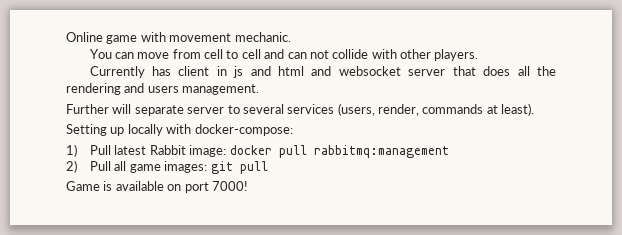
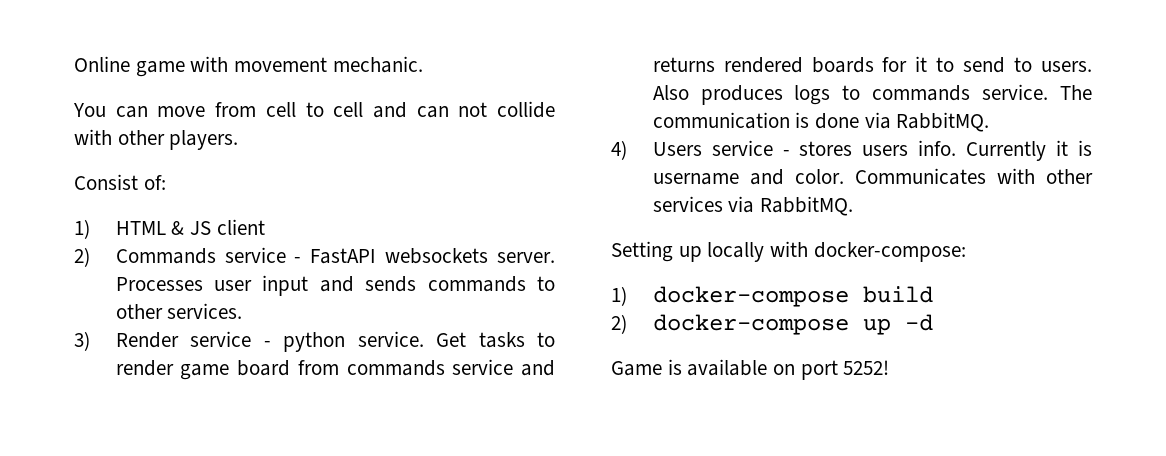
- Currently has client in js and html and websocket server that does all the rendering and users management.
- Further will separate server to several services (users, render, commands at least).
+ Consist of:
+ 1) HTML & JS client
+ 2) Commands service - FastAPI websockets server. Processes user input and sends commands to other services.
+ 3) Render service - python service. Get tasks to render game board from commands service and returns rendered boards for it to send to users. Also produces logs to commands service. The communication is done via RabbitMQ.
+ 4) Users service - stores users info. Currently it is username and color. Communicates with other services via RabbitMQ.
- 1) Pull latest Rabbit image: docker pull rabbitmq:management
- 2) Pull all game images: git pull
+ 1) docker-compose build
+ 2) docker-compose up -d
- Game is available on port 7000!
+ Game is available on port 5252!

